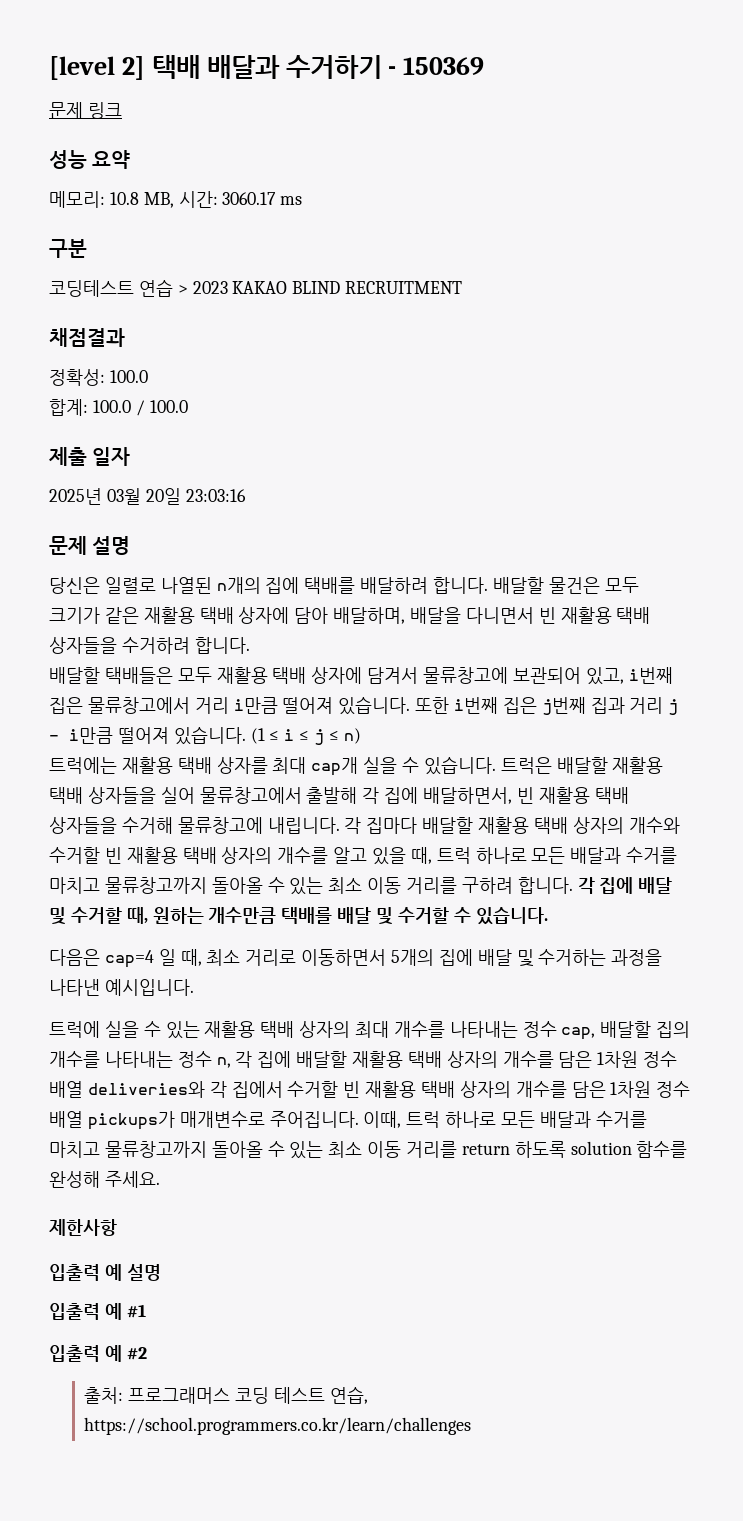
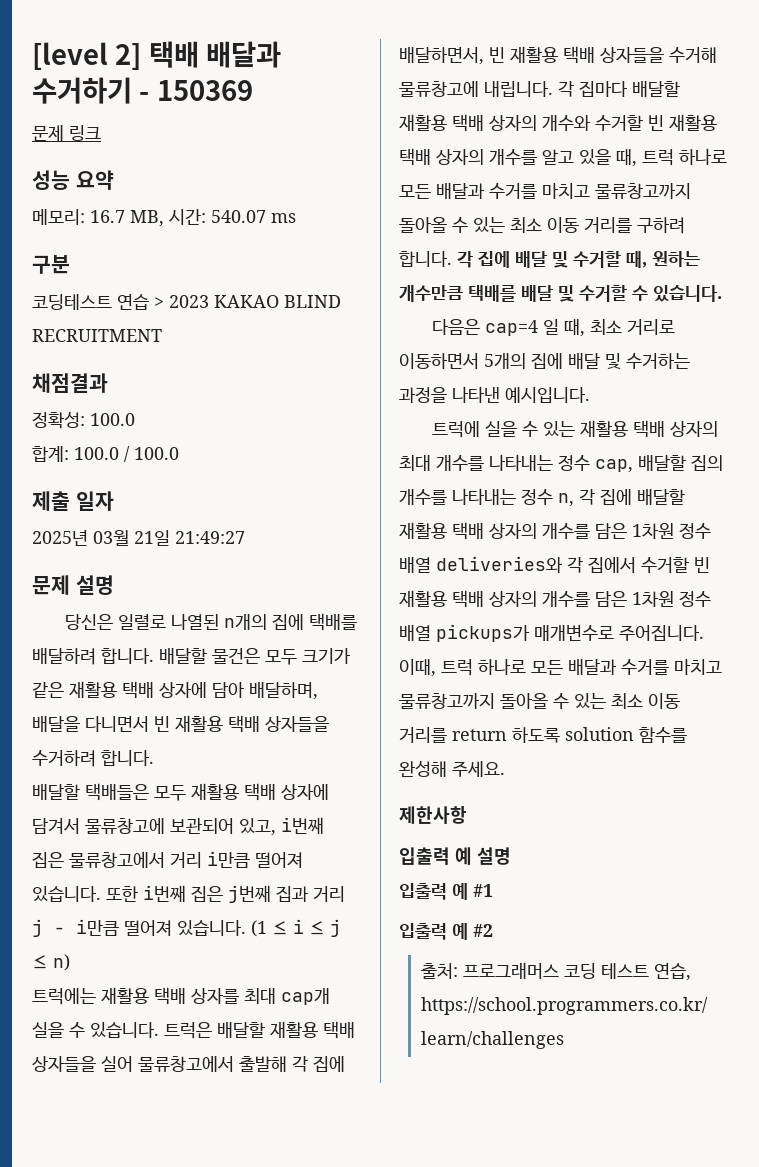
- 메모리: 10.8 MB, 시간: 3060.17 ms
+ 메모리: 16.7 MB, 시간: 540.07 ms
- 2025년 03월 20일 23:03:16
+ 2025년 03월 21일 21:49:27

